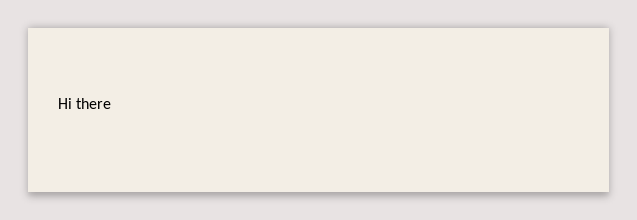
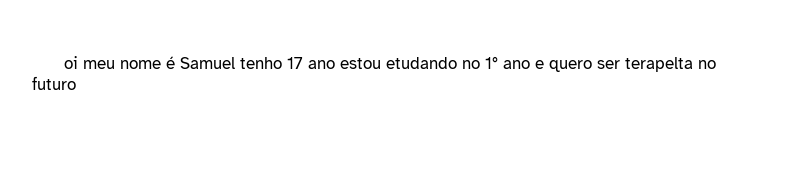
- Hi there
+ oi meu nome é Samuel tenho 17 ano estou etudando no 1° ano e quero ser terapelta no futuro

